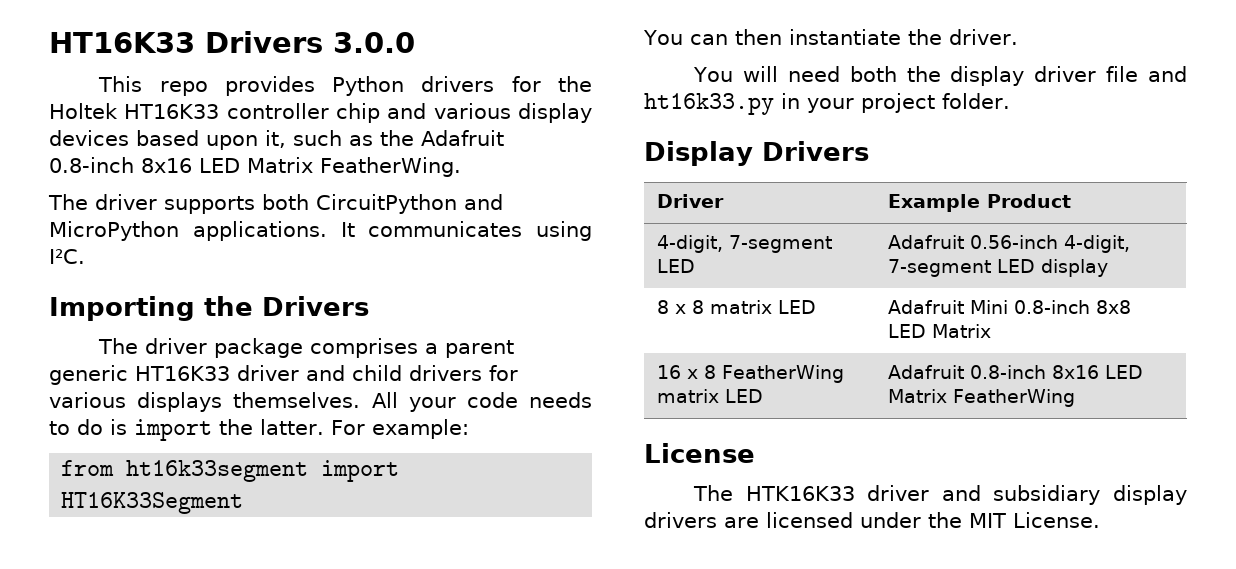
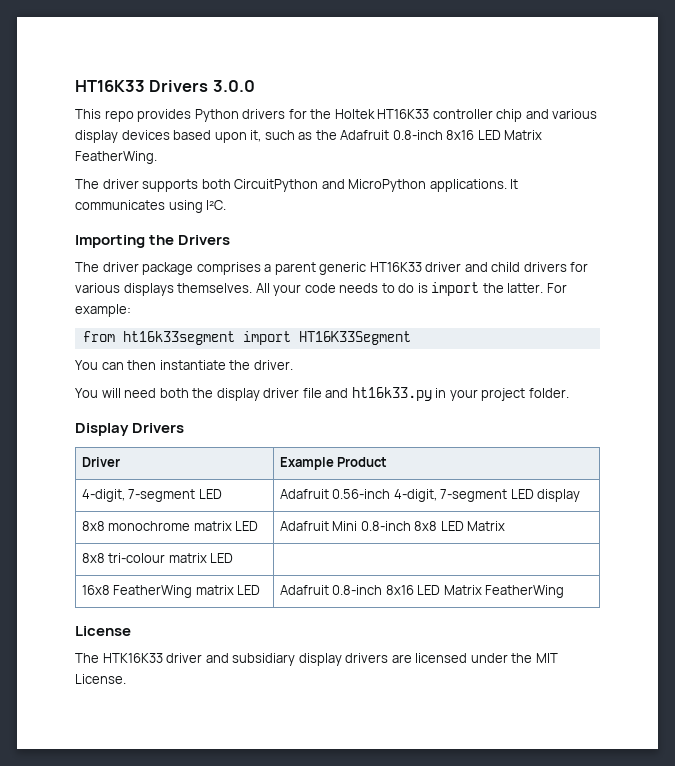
- 8 x 8 matrix LED | Adafruit Mini 0.8-inch 8x8 LED Matrix
+ 8x8 monochrome matrix LED | Adafruit Mini 0.8-inch 8x8 LED Matrix
- 16 x 8 FeatherWing matrix LED | Adafruit 0.8-inch 8x16 LED Matrix FeatherWing
+ 8x8 tri-colour matrix LED |
+ 16x8 FeatherWing matrix LED | Adafruit 0.8-inch 8x16 LED Matrix FeatherWing

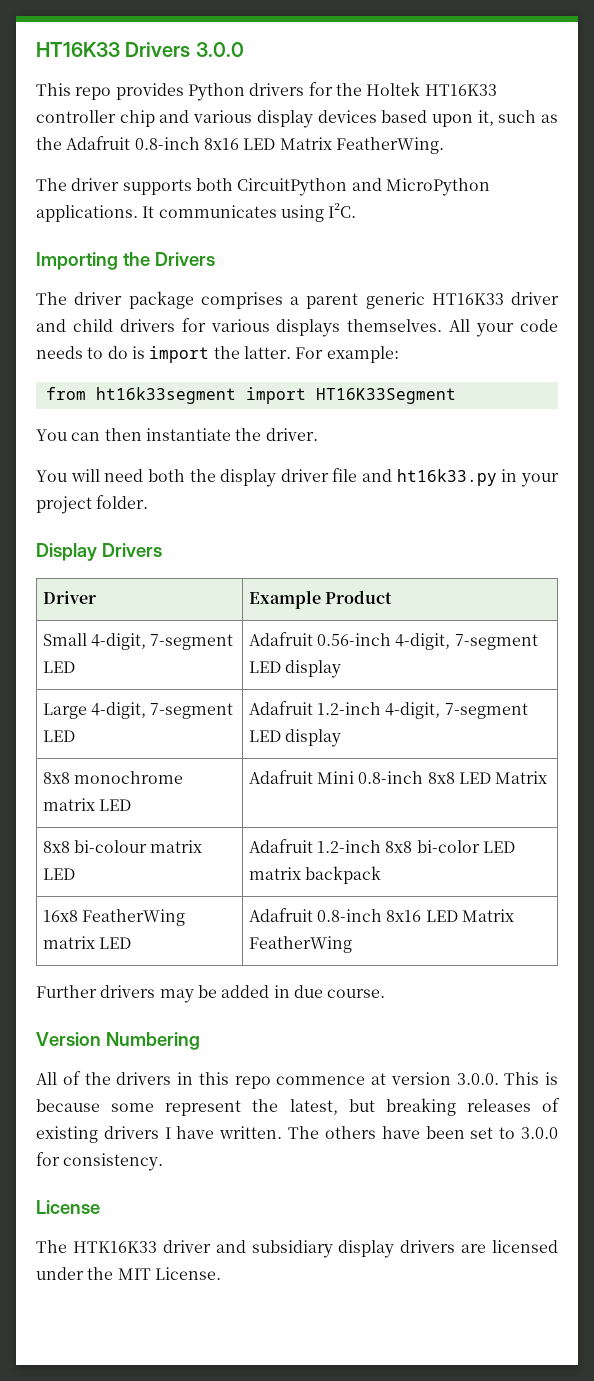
- 4-digit, 7-segment LED | Adafruit 0.56-inch 4-digit, 7-segment LED display
+ Small 4-digit, 7-segment LED | Adafruit 0.56-inch 4-digit, 7-segment LED display
+ Large 4-digit, 7-segment LED | Adafruit 1.2-inch 4-digit, 7-segment LED display
- 8x8 tri-colour matrix LED |
+ 8x8 bi-colour matrix LED | Adafruit 1.2-inch 8x8 bi-color LED matrix backpack
+ Further drivers may be added in due course.
+ Version Numbering
+ All of the drivers in this repo commence at version 3.0.0. This is because some represent the latest, but breaking releases of existing drivers I have written. The others have been set to 3.0.0 for consistency.

